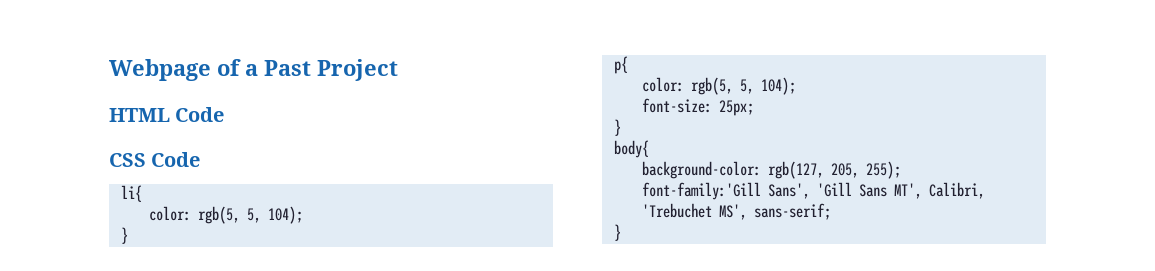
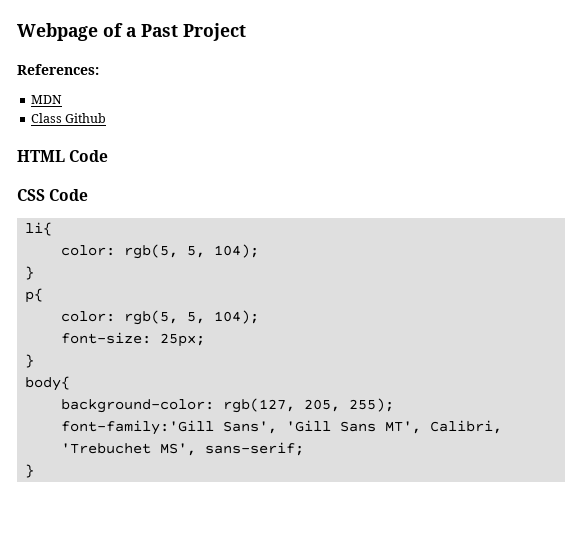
+ References:
+ MDN
+ Class Github

